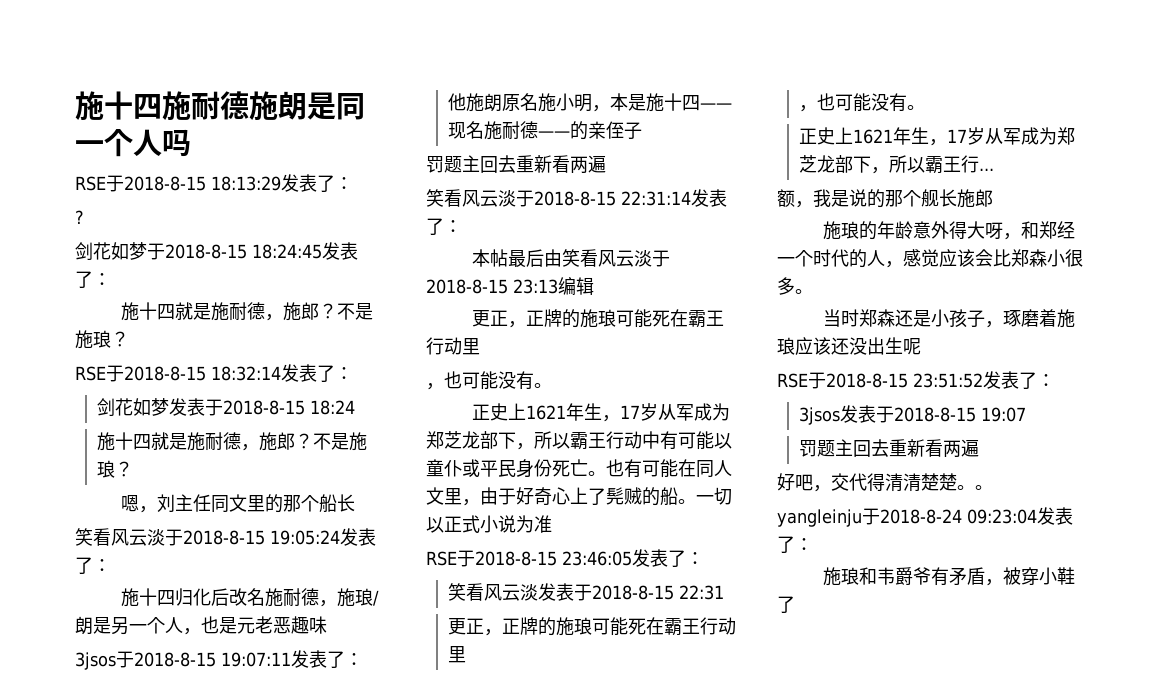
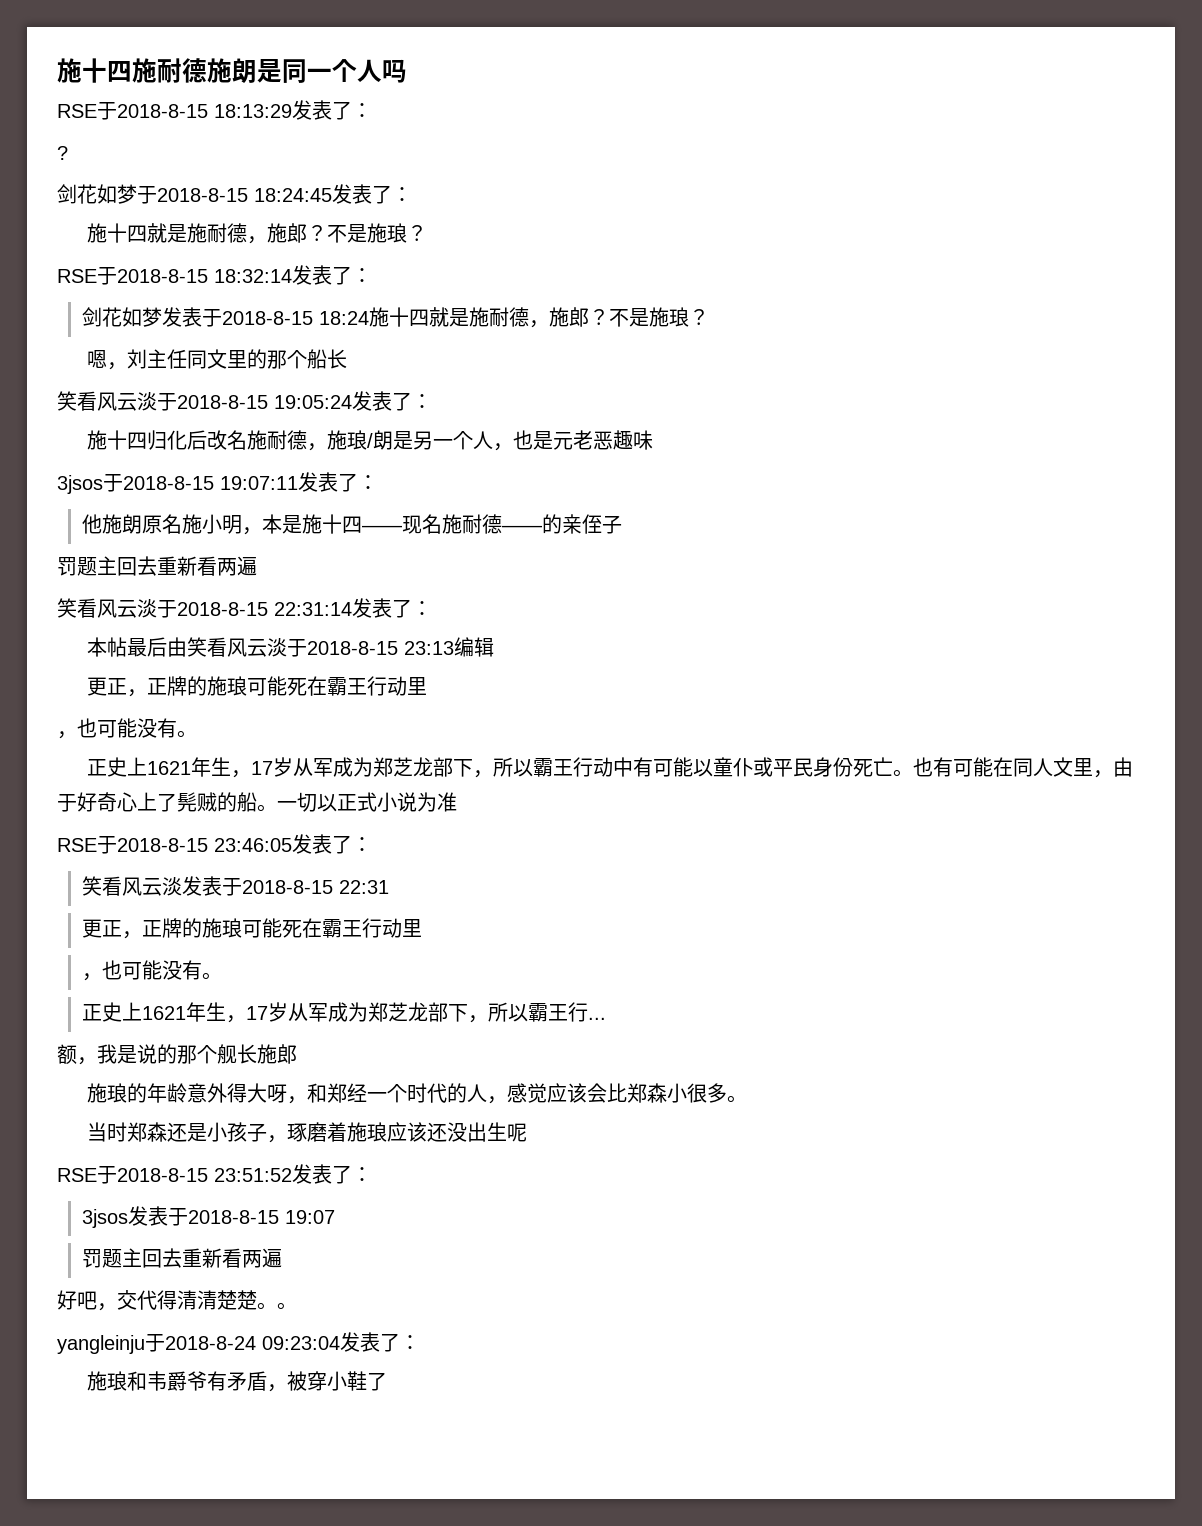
- 剑花如梦发表于2018-8-15 18:24
- 施十四就是施耐德，施郎？
+ 剑花如梦发表于2018-8-15 18:24施十四就是施耐德，施郎？

